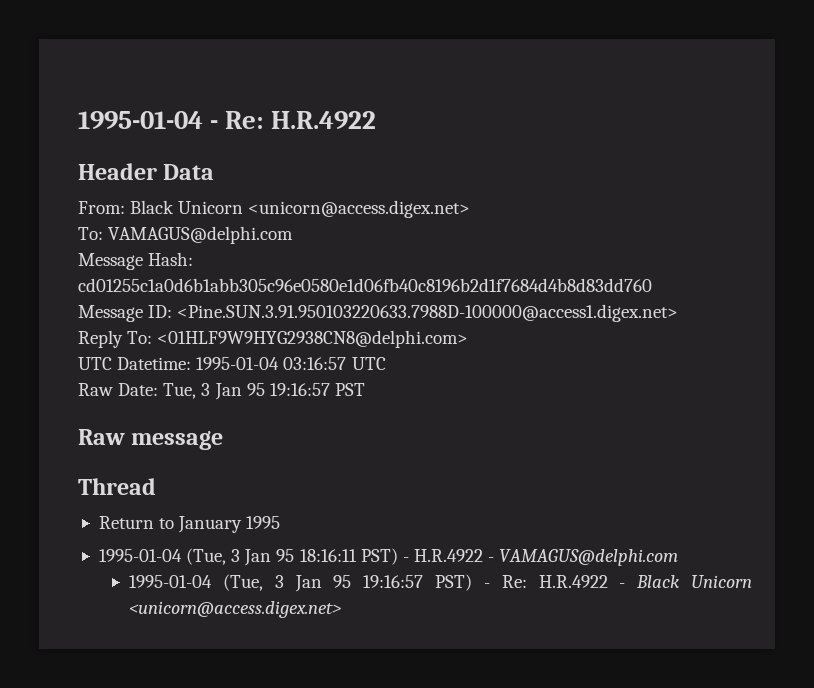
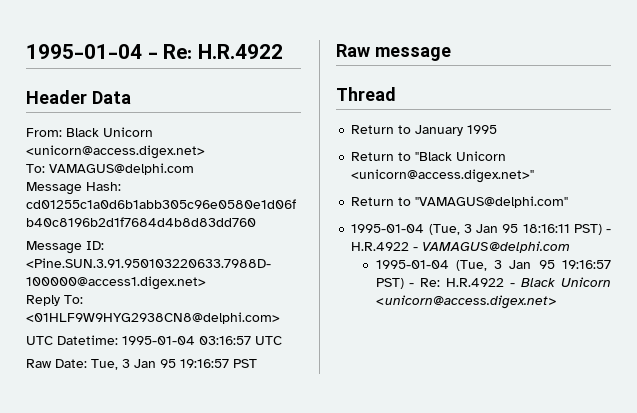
+ Return to "Black Unicorn <unicorn@access.digex.net>"
+ Return to "VAMAGUS@delphi.com"

